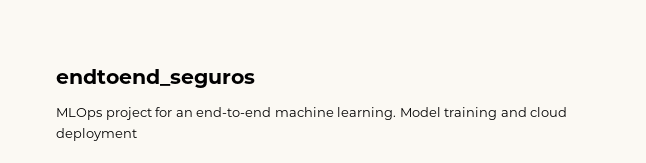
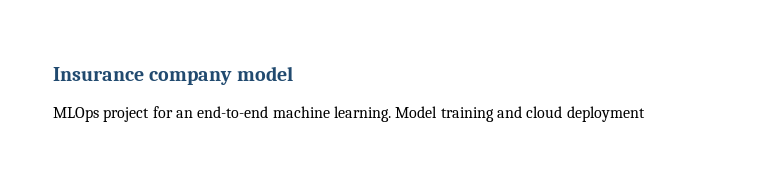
- endtoend_seguros
+ Insurance company model

